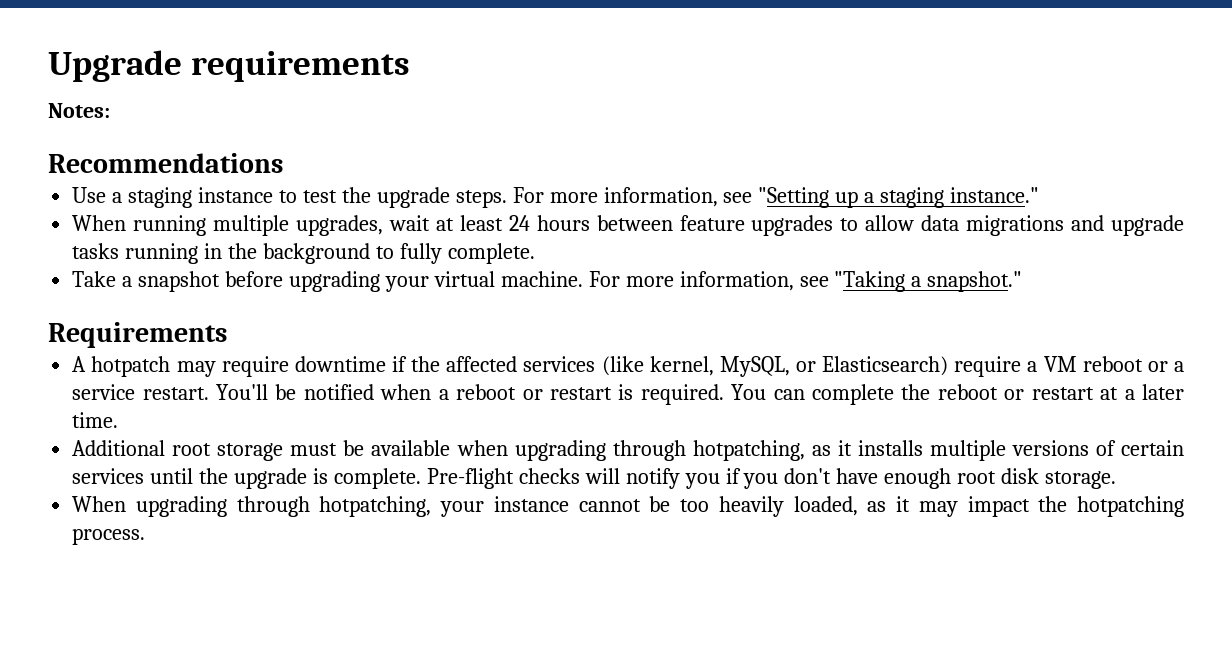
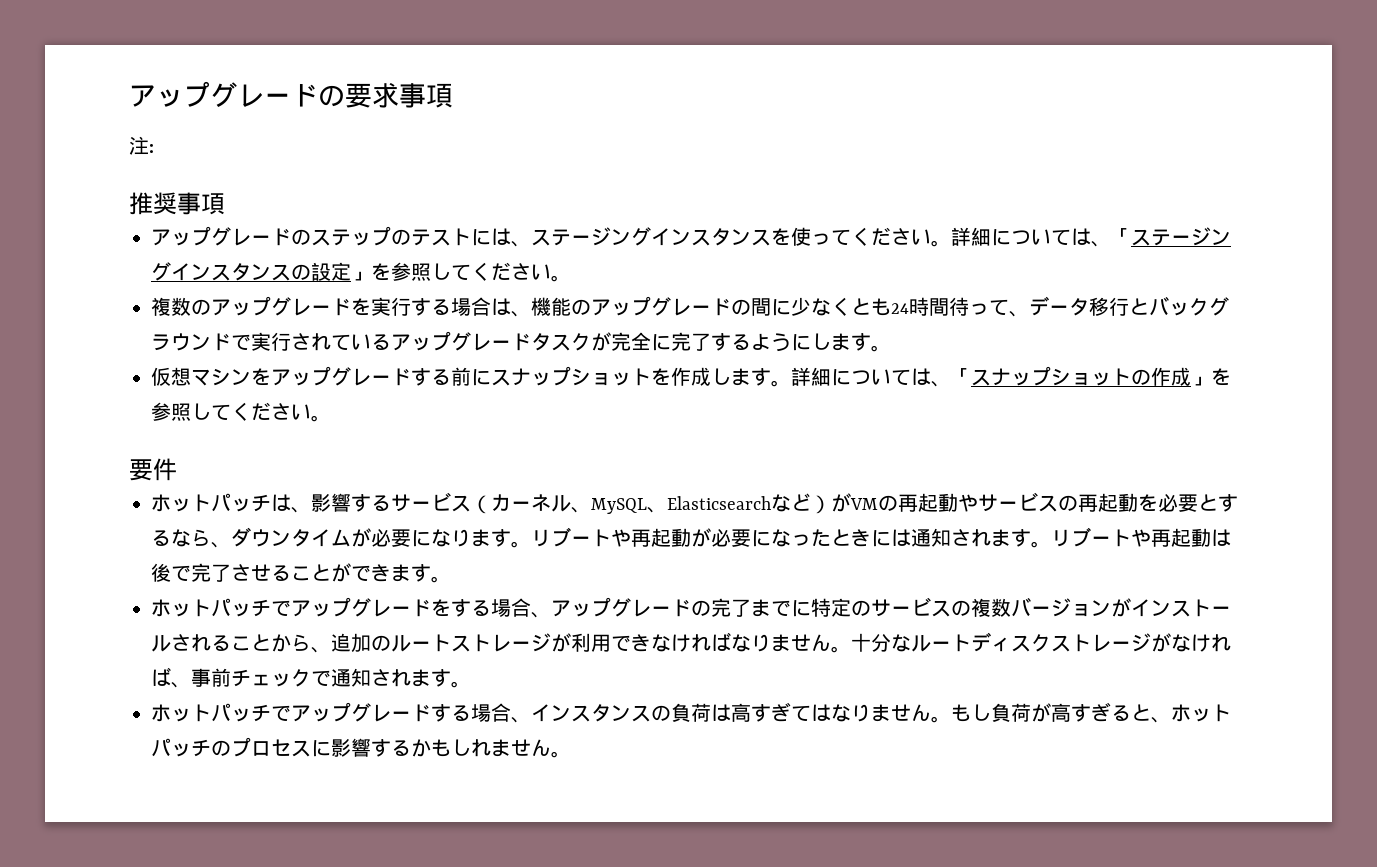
- Upgrade requirements
- Notes:
- Recommendations
- Use a staging instance to test the upgrade steps. For more information, see "Setting up a staging instance."
- When running multiple upgrades, wait at least 24 hours between feature upgrades to allow data migrations and upgrade tasks running in the background to fully complete.
- Take a snapshot before upgrading your virtual machine. For more information, see "Taking a snapshot."
- Requirements
- A hotpatch may require downtime if the affected services (like kernel, MySQL, or Elasticsearch) require a VM reboot or a service restart. You'll be notified when a reboot or restart is required. You can complete the reboot or restart at a later time.
- Additional root storage must be available when upgrading through hotpatching, as it installs multiple versions of certain services until the upgrade is complete. Pre-flight checks will notify you if you don't have enough root disk storage.
- When upgrading through hotpatching, your instance cannot be too heavily loaded, as it may impact the hotpatching process.
+ アップグレードの要求事項
+ 注:
+ 推奨事項
+ アップグレードのステップのテストには、ステージングインスタンスを使ってください。詳細については、「ステージングインスタンスの設定」を参照してください。
+ 複数のアップグレードを実行する場合は、機能のアップグレードの間に少なくとも24時間待って、データ移行とバックグラウンドで実行されているアップグレードタスクが完全に完了するようにします。
+ 仮想マシンをアップグレードする前にスナップショットを作成します。詳細については、「スナップショットの作成」を参照してください。
+ 要件
+ ホットパッチは、影響するサービス（カーネル、MySQL、Elasticsearchなど）がVMの再起動やサービスの再起動を必要とするなら、ダウンタイムが必要になります。リブートや再起動が必要になったときには通知されます。リブートや再起動は後で完了させることができます。
+ ホットパッチでアップグレードをする場合、アップグレードの完了までに特定のサービスの複数バージョンがインストールされることから、追加のルートストレージが利用できなければなりません。十分なルートディスクストレージがなければ、事前チェックで通知されます。
+ ホットパッチでアップグレードする場合、インスタンスの負荷は高すぎてはなりません。もし負荷が高すぎると、ホットパッチのプロセスに影響するかもしれません。

